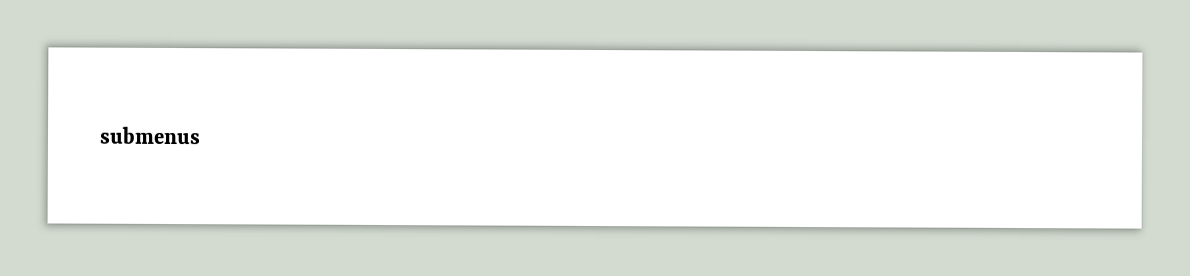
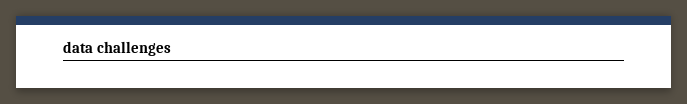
- submenus
+ data challenges

